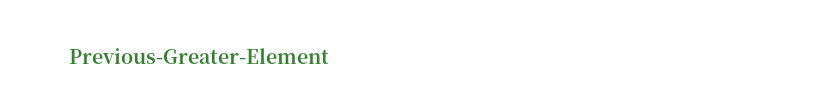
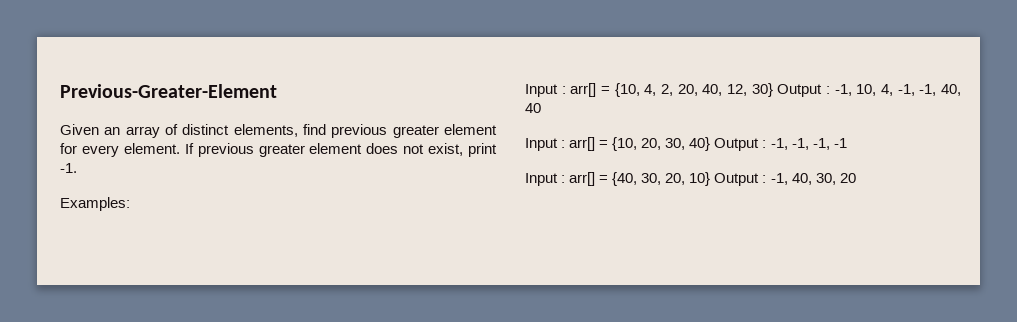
+ Given an array of distinct elements, find previous greater element for every element. If previous greater element does not exist, print -1.
+ Examples:
+ Input : arr[] = {10, 4, 2, 20, 40, 12, 30} Output : -1, 10, 4, -1, -1, 40, 40
+ Input : arr[] = {10, 20, 30, 40} Output : -1, -1, -1, -1
+ Input : arr[] = {40, 30, 20, 10} Output : -1, 40, 30, 20

